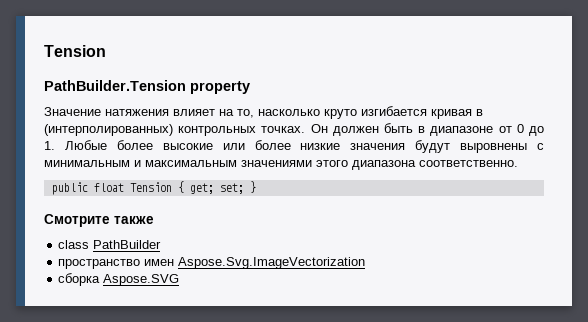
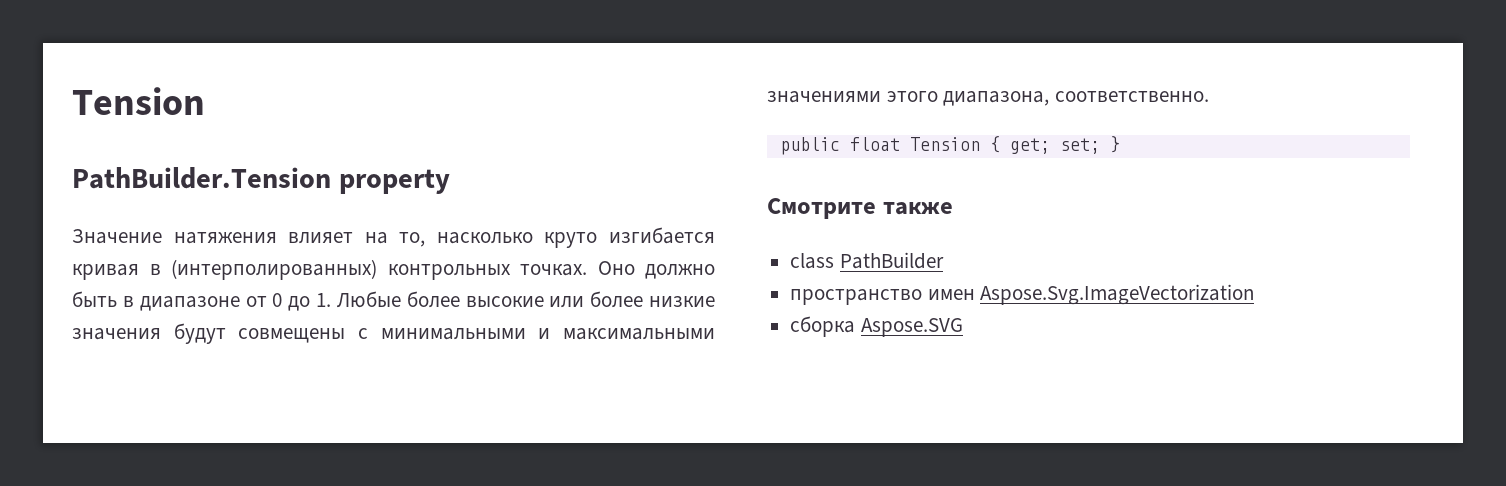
- Он должен быть в диапазоне от 0 до 1. Любые более высокие или более низкие значения будут выровнены с минимальным и максимальным значениями этого диапазона соответственно.
+ Оно должно быть в диапазоне от 0 до 1. Любые более высокие или более низкие значения будут совмещены с минимальными и максимальными значениями этого диапазона, соответственно.

